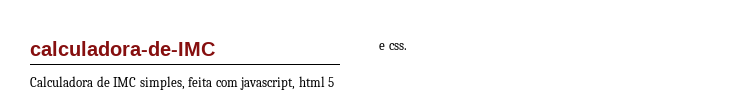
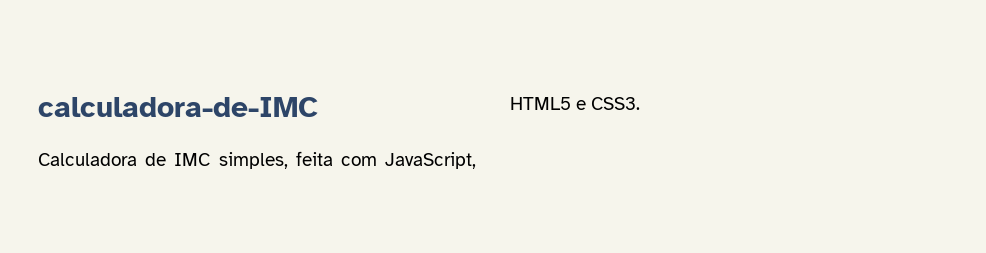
- Calculadora de IMC simples, feita com javascript, html 5 e css.
+ Calculadora de IMC simples, feita com JavaScript, HTML5 e CSS3.

